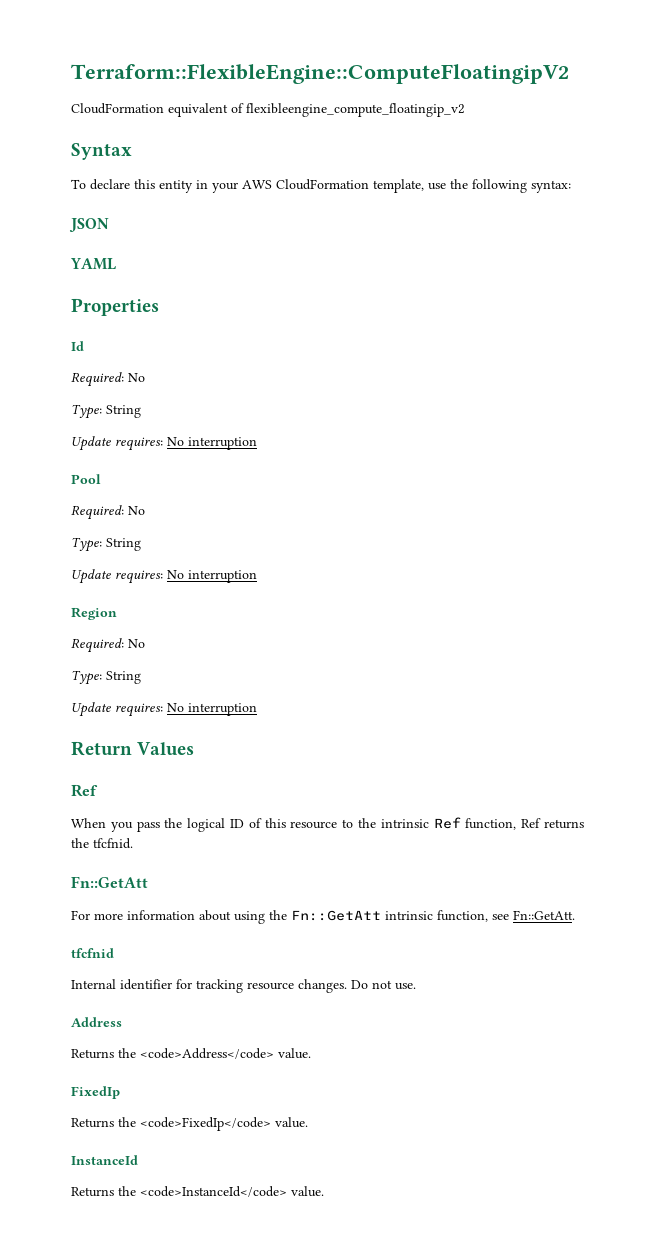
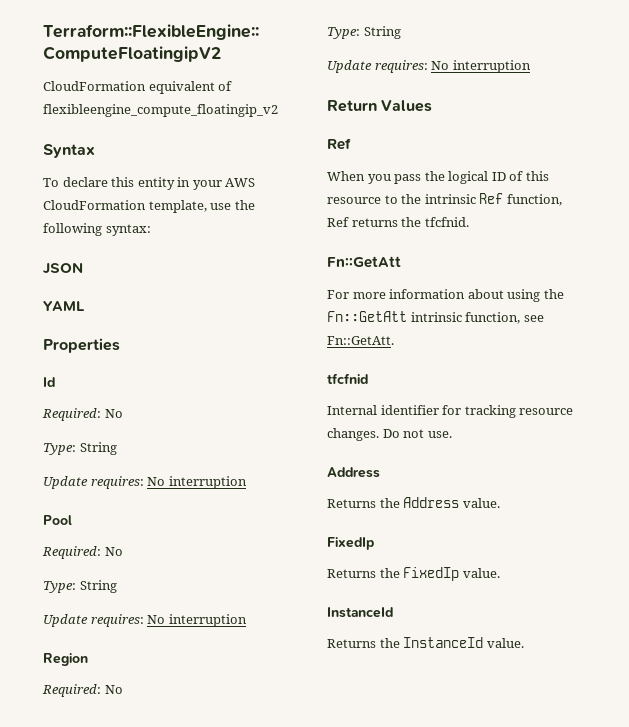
- Returns the <code>Address</code> value.
+ Returns the Address value.
- Returns the <code>FixedIp</code> value.
+ Returns the FixedIp value.
- Returns the <code>InstanceId</code> value.
+ Returns the InstanceId value.

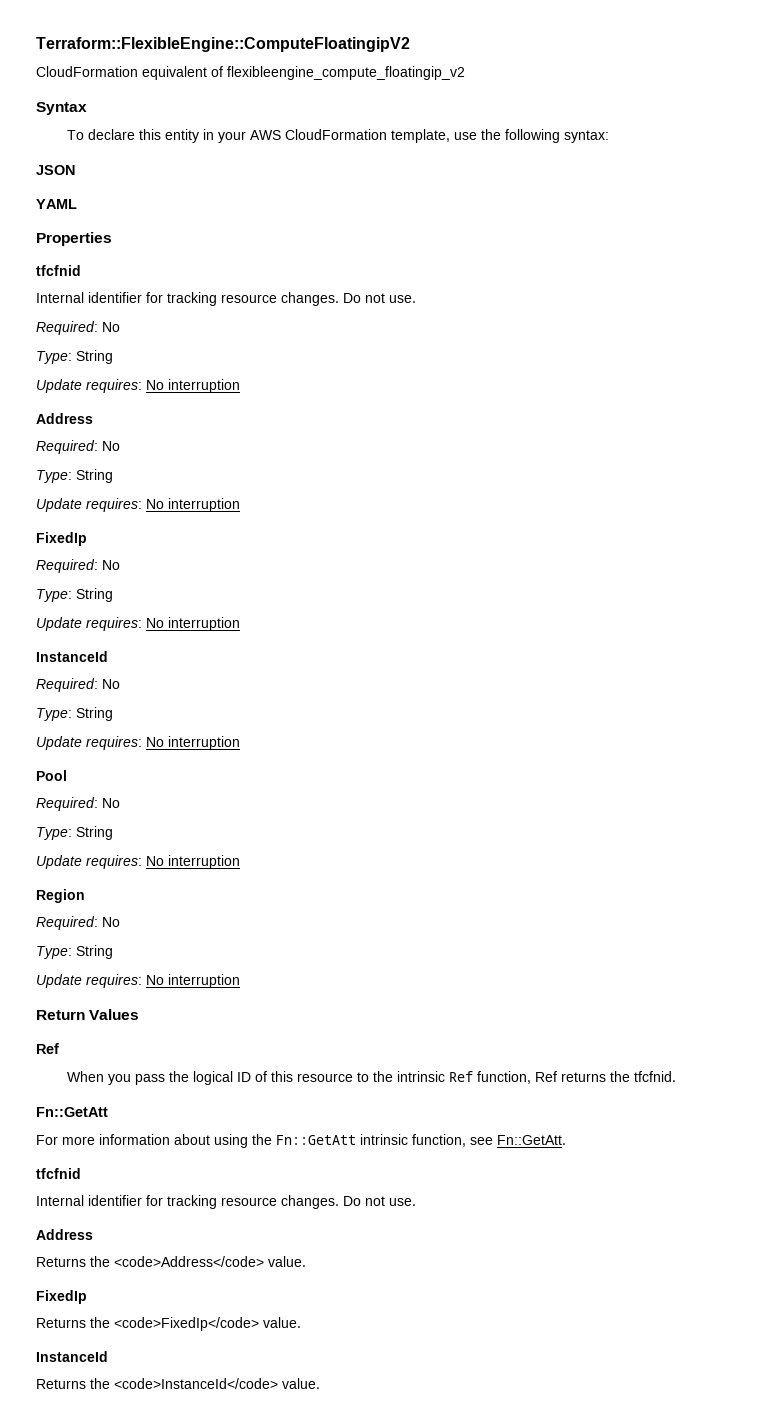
  Properties
- Id
+ tfcfnid
+ Internal identifier for tracking resource changes. Do not use.
+ Required: No
+ Type: String
+ Update requires: No interruption
+ Address
+ Required: No
+ Type: String
+ Update requires: No interruption
+ FixedIp
+ Required: No
+ Type: String
+ Update requires: No interruption
+ InstanceId
- Returns the Address value.
+ Returns the <code>Address</code> value.
- Returns the FixedIp value.
+ Returns the <code>FixedIp</code> value.
- Returns the InstanceId value.
+ Returns the <code>InstanceId</code> value.

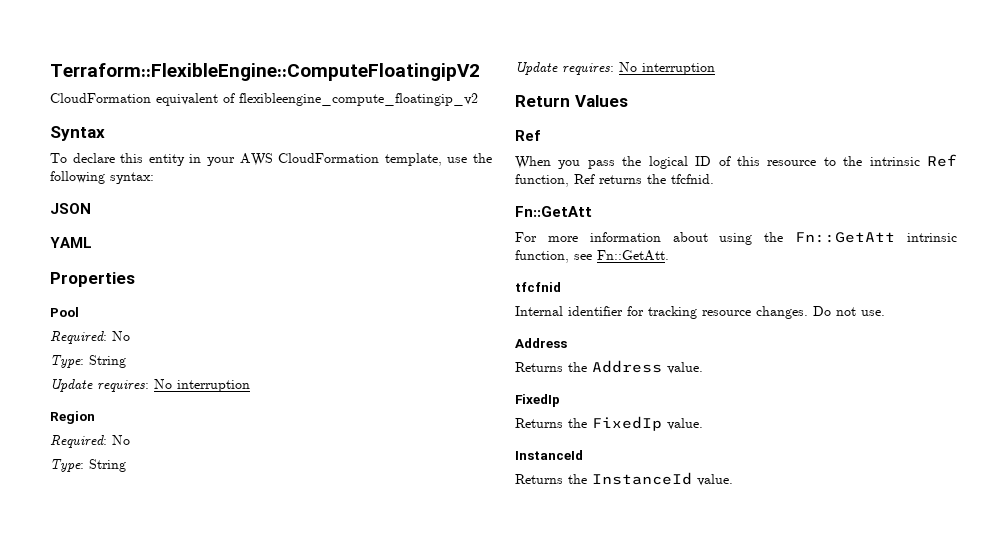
  Properties
- tfcfnid
- Internal identifier for tracking resource changes. Do not use.
- Required: No
- Type: String
- Update requires: No interruption
- Address
- Required: No
- Type: String
- Update requires: No interruption
- FixedIp
- Required: No
- Type: String
- Update requires: No interruption
- InstanceId
- Required: No
- Type: String
- Update requires: No interruption
- Returns the <code>Address</code> value.
+ Returns the Address value.
- Returns the <code>FixedIp</code> value.
+ Returns the FixedIp value.
- Returns the <code>InstanceId</code> value.
+ Returns the InstanceId value.

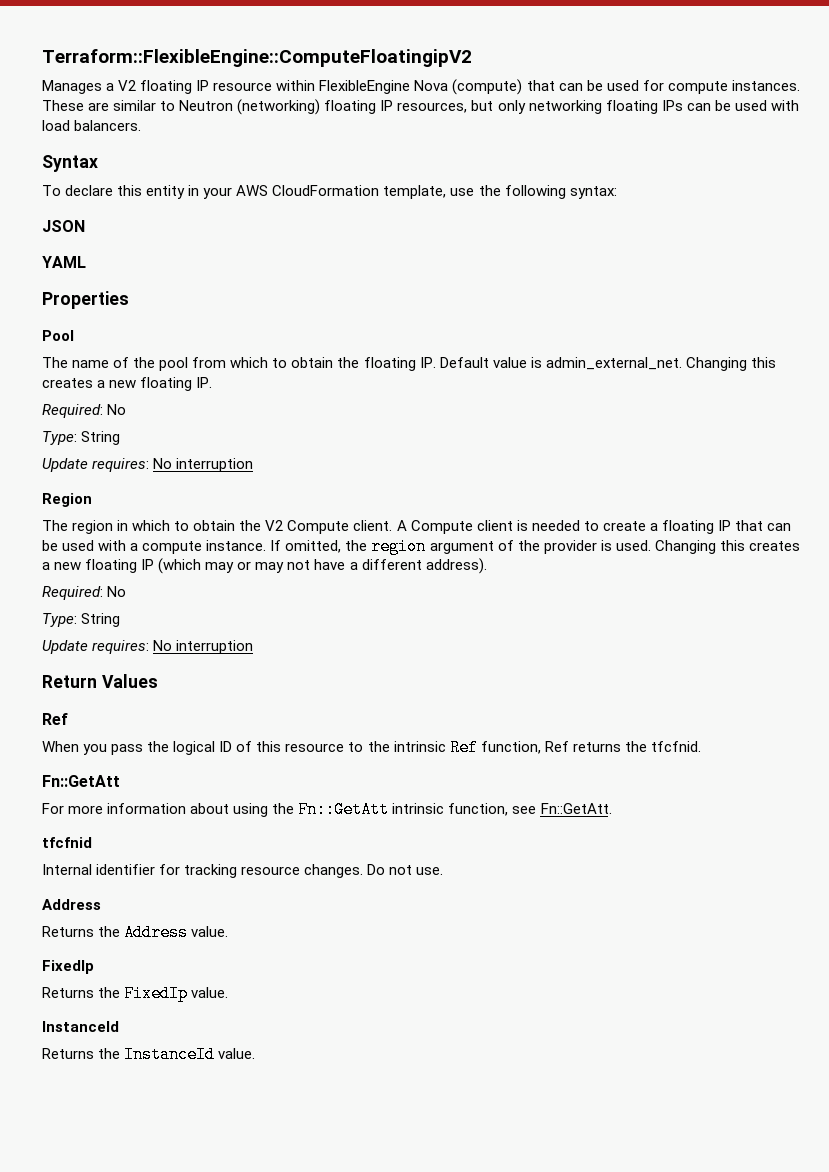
- CloudFormation equivalent of flexibleengine_compute_floatingip_v2
+ Manages a V2 floating IP resource within FlexibleEngine Nova (compute) that can be used for compute instances. These are similar to Neutron (networking) floating IP resources, but only networking floating IPs can be used with load balancers.
+ The name of the pool from which to obtain the floating IP. Default value is admin_external_net. Changing this creates a new floating IP.
+ The region in which to obtain the V2 Compute client. A Compute client is needed to create a floating IP that can be used with a compute instance. If omitted, the region argument of the provider is used. Changing this creates a new floating IP (which may or may not have a different address).

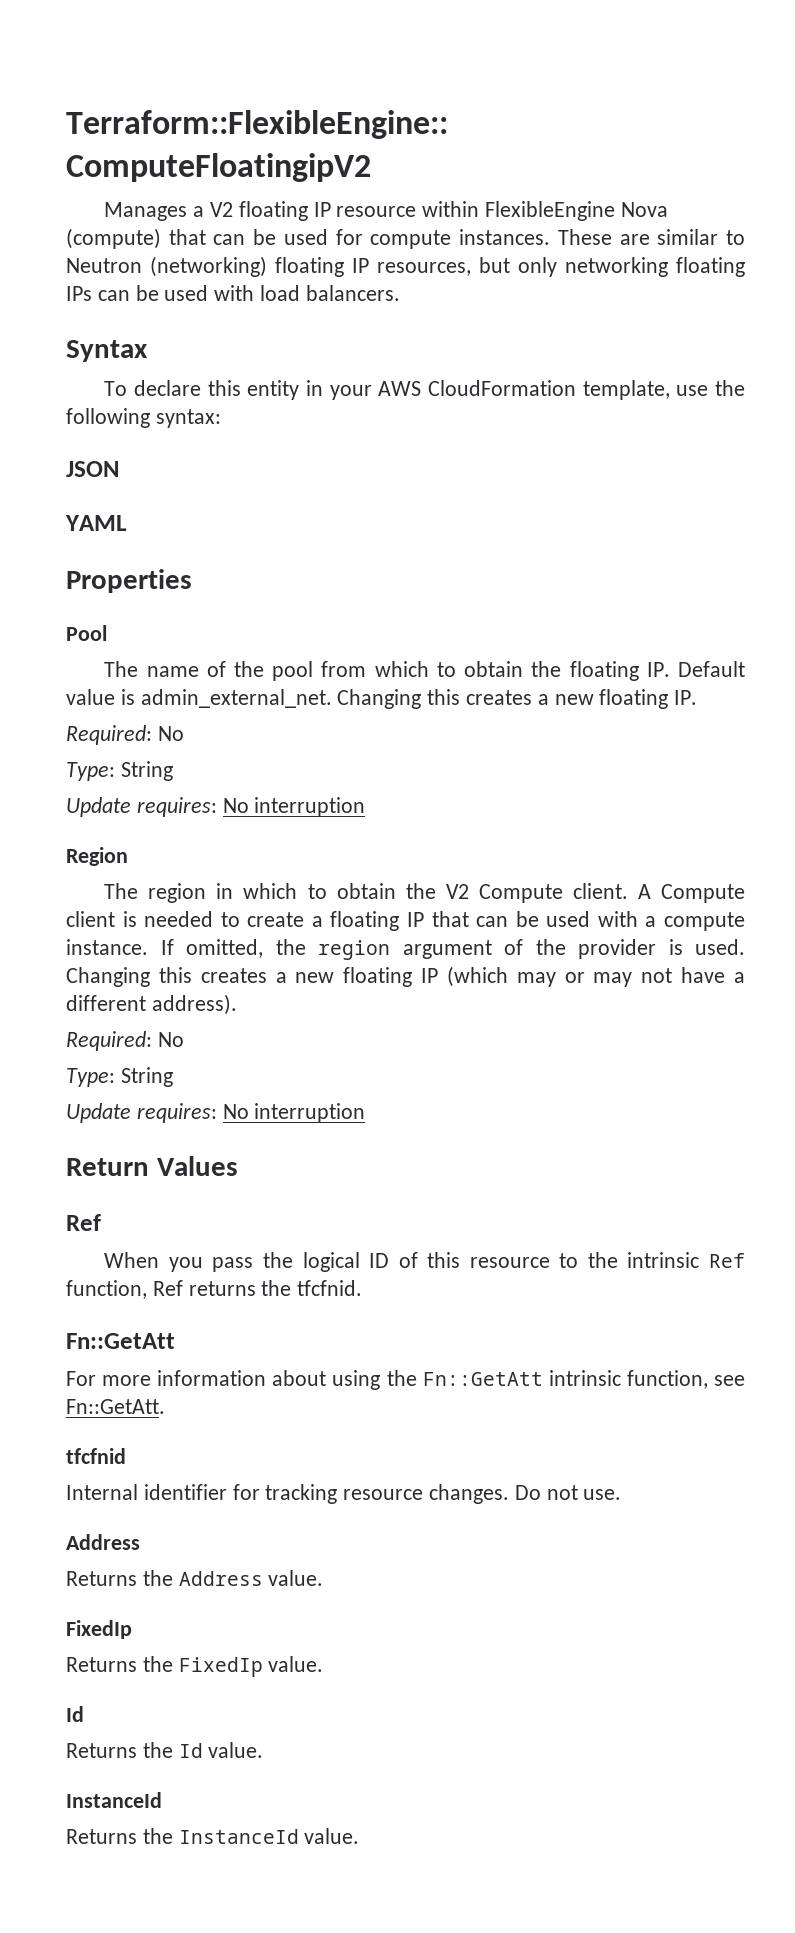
  Returns the FixedIp value.
+ Id
+ Returns the Id value.

